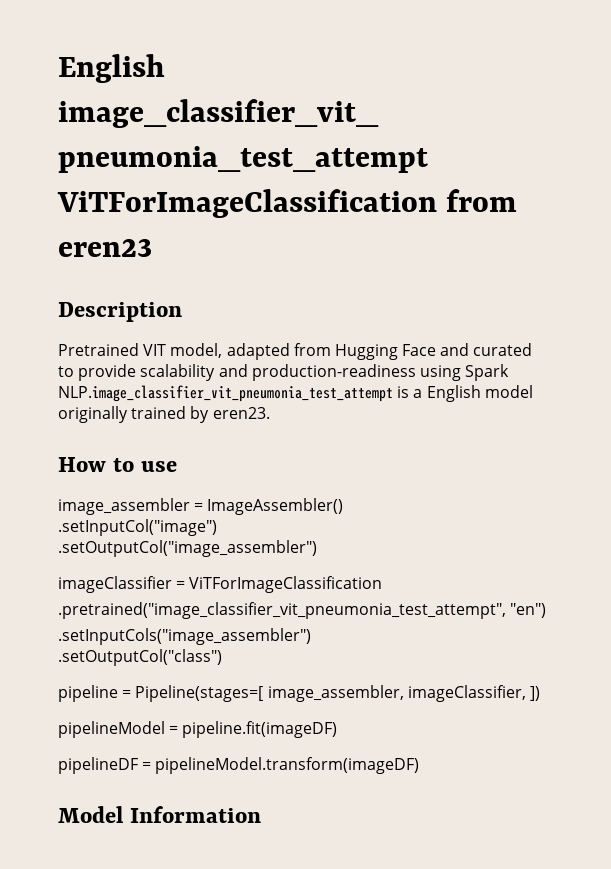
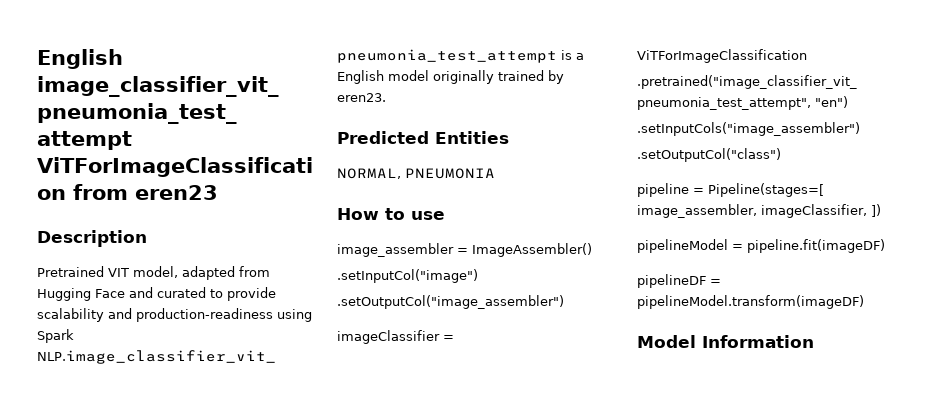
+ Predicted Entities
+ NORMAL, PNEUMONIA

